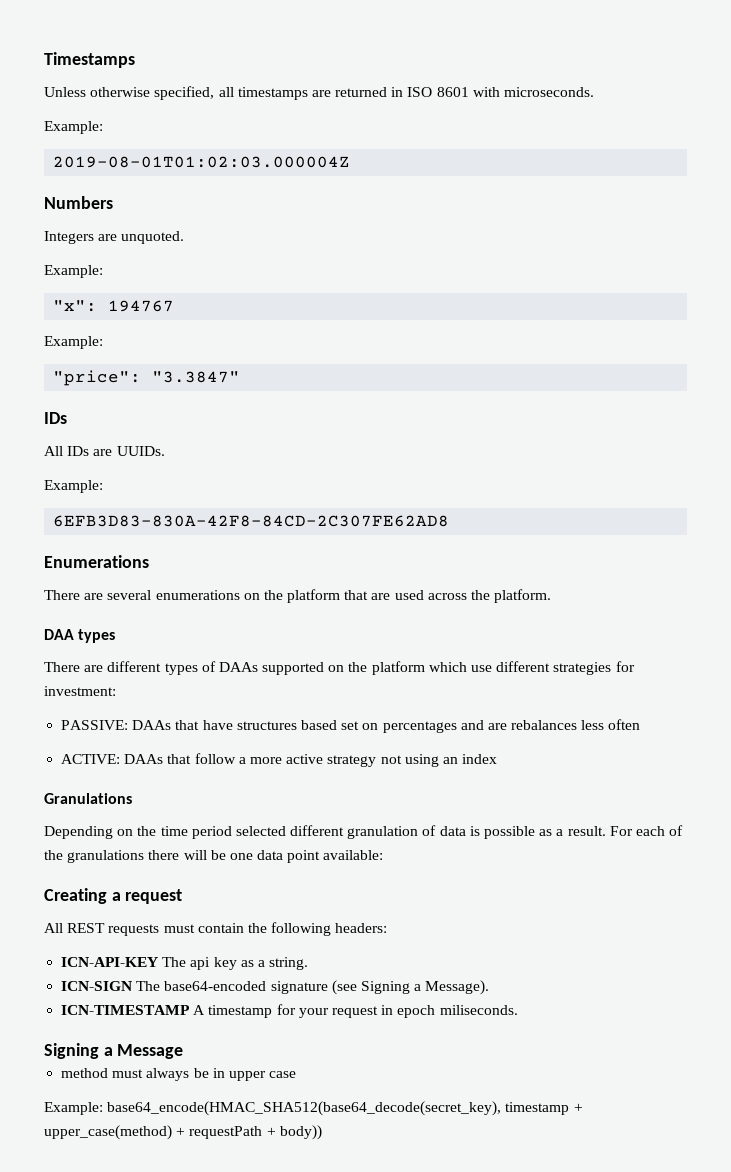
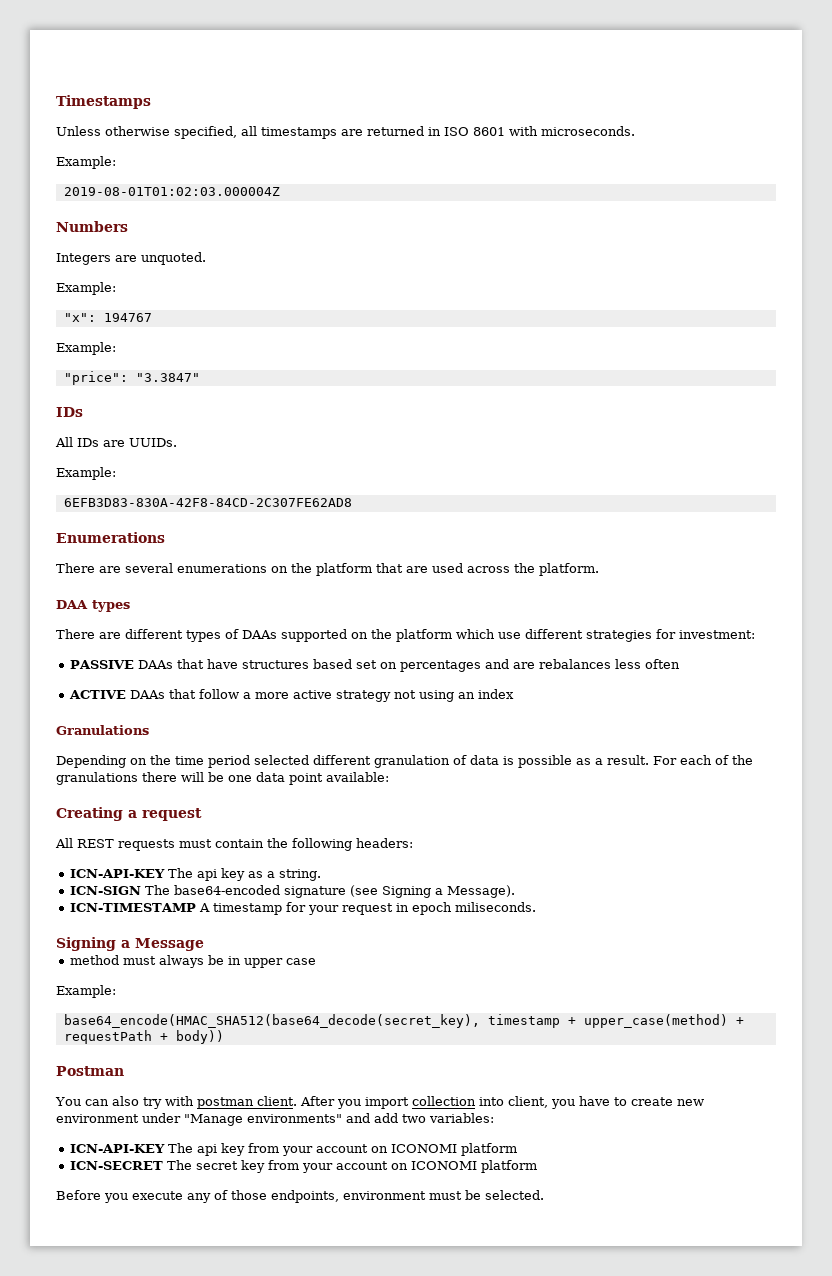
- PASSIVE: DAAs that have structures based set on percentages and are rebalances less often
+ PASSIVE DAAs that have structures based set on percentages and are rebalances less often
- ACTIVE: DAAs that follow a more active strategy not using an index
+ ACTIVE DAAs that follow a more active strategy not using an index
  method must always be in upper case
- Example: base64_encode(HMAC_SHA512(base64_decode(secret_key), timestamp + upper_case(method) + requestPath + body))
+ Example:
+ base64_encode(HMAC_SHA512(base64_decode(secret_key), timestamp + upper_case(method) + requestPath + body))
+ Postman
+ You can also try with postman client. After you import collection into client, you have to create new environment under "Manage environments" and add two variables:
+ ICN-API-KEY The api key from your account on ICONOMI platform
+ ICN-SECRET The secret key from your account on ICONOMI platform
+ Before you execute any of those endpoints, environment must be selected.

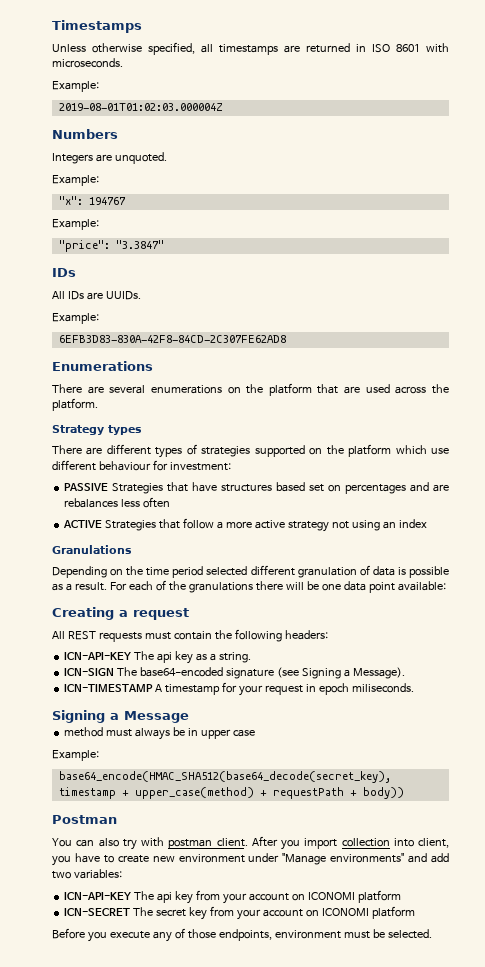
- DAA types
+ Strategy types
- There are different types of DAAs supported on the platform which use different strategies for investment:
+ There are different types of strategies supported on the platform which use different behaviour for investment:
- PASSIVE DAAs that have structures based set on percentages and are rebalances less often
+ PASSIVE Strategies that have structures based set on percentages and are rebalances less often
- ACTIVE DAAs that follow a more active strategy not using an index
+ ACTIVE Strategies that follow a more active strategy not using an index

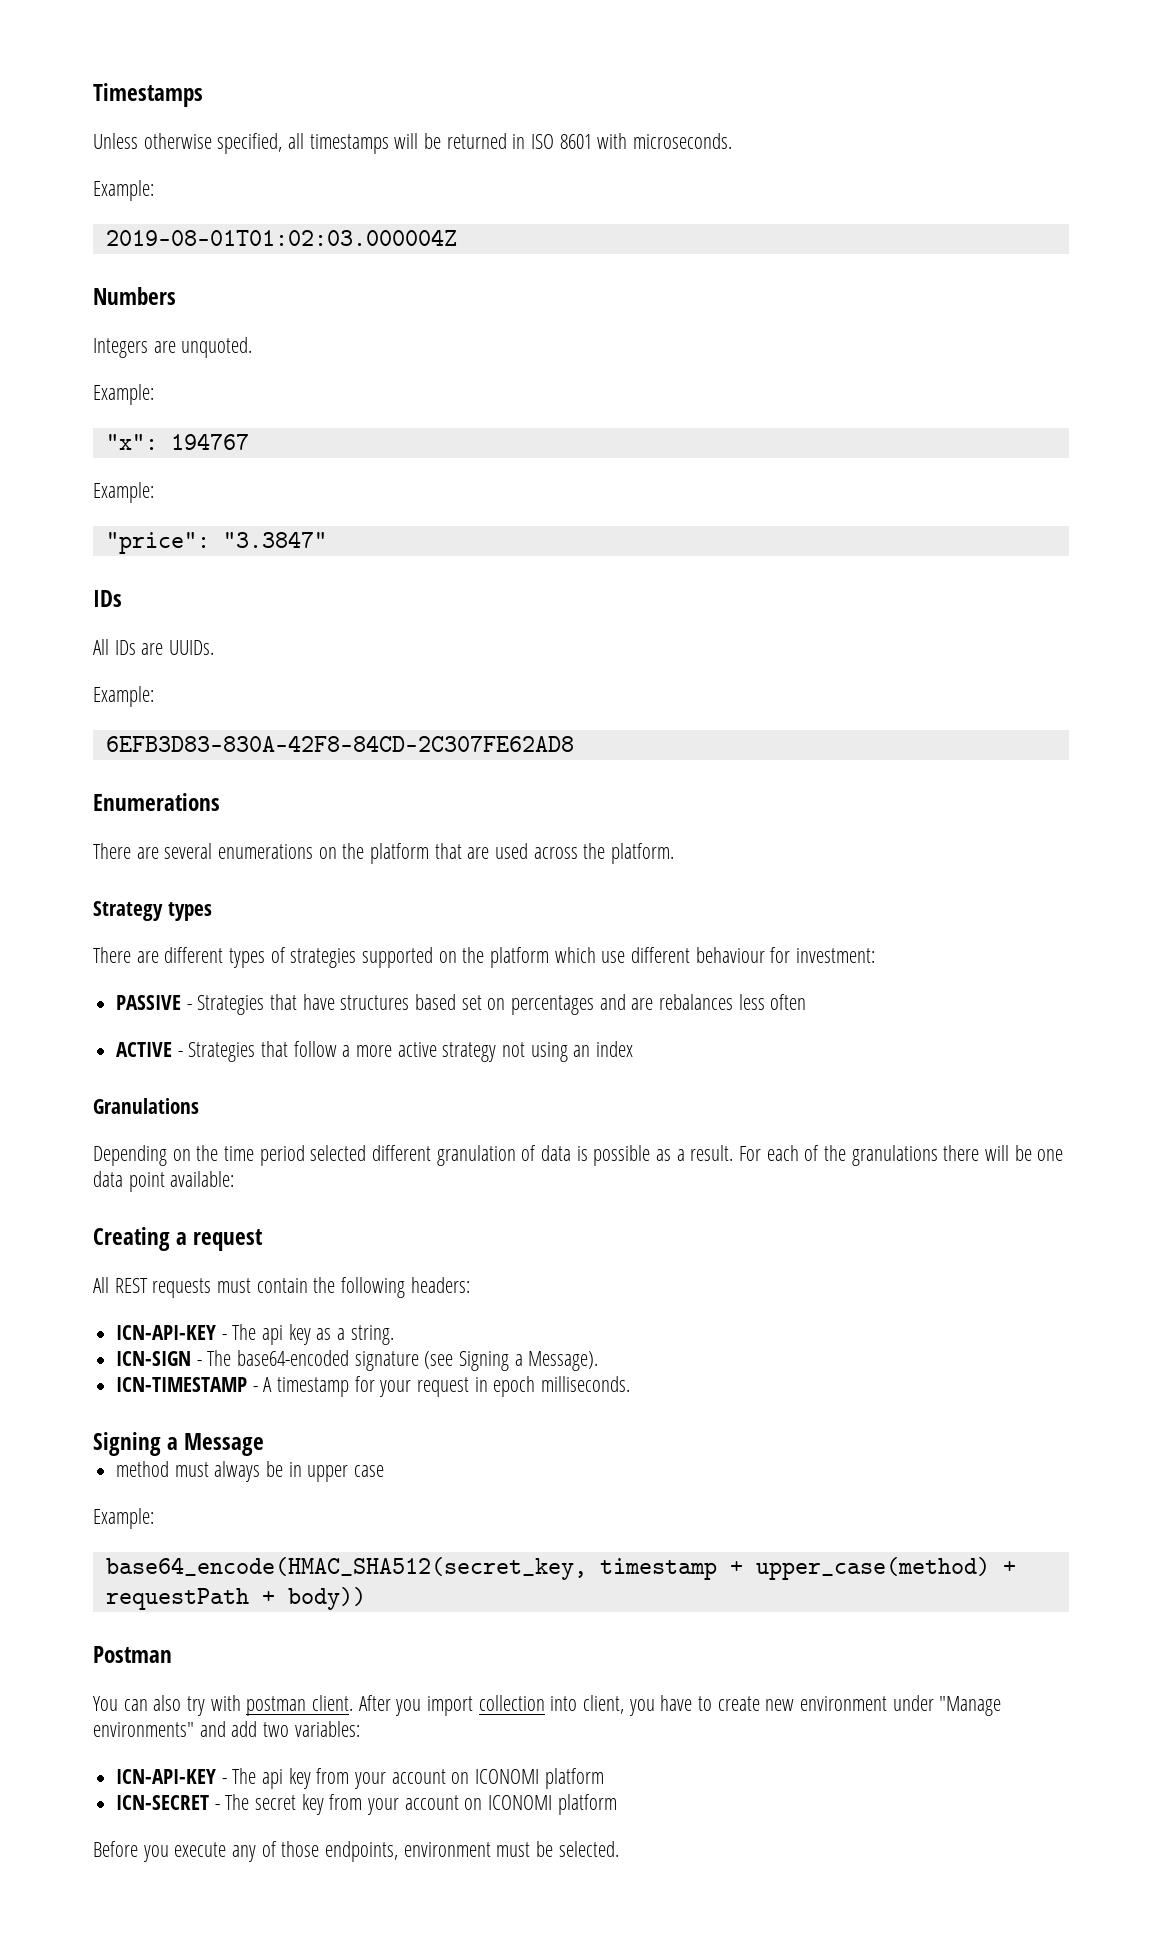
- Unless otherwise specified, all timestamps are returned in ISO 8601 with microseconds.
+ Unless otherwise specified, all timestamps will be returned in ISO 8601 with microseconds.
- PASSIVE Strategies that have structures based set on percentages and are rebalances less often
+ PASSIVE - Strategies that have structures based set on percentages and are rebalances less often
- ACTIVE Strategies that follow a more active strategy not using an index
+ ACTIVE - Strategies that follow a more active strategy not using an index
- ICN-API-KEY The api key as a string.
+ ICN-API-KEY - The api key as a string.
- ICN-SIGN The base64-encoded signature (see Signing a Message).
+ ICN-SIGN - The base64-encoded signature (see Signing a Message).
- ICN-TIMESTAMP A timestamp for your request in epoch miliseconds.
+ ICN-TIMESTAMP - A timestamp for your request in epoch milliseconds.
- base64_encode(HMAC_SHA512(base64_decode(secret_key), timestamp + upper_case(method) + requestPath + body))
+ base64_encode(HMAC_SHA512(secret_key, timestamp + upper_case(method) + requestPath + body))
- ICN-API-KEY The api key from your account on ICONOMI platform
+ ICN-API-KEY - The api key from your account on ICONOMI platform
- ICN-SECRET The secret key from your account on ICONOMI platform
+ ICN-SECRET - The secret key from your account on ICONOMI platform

